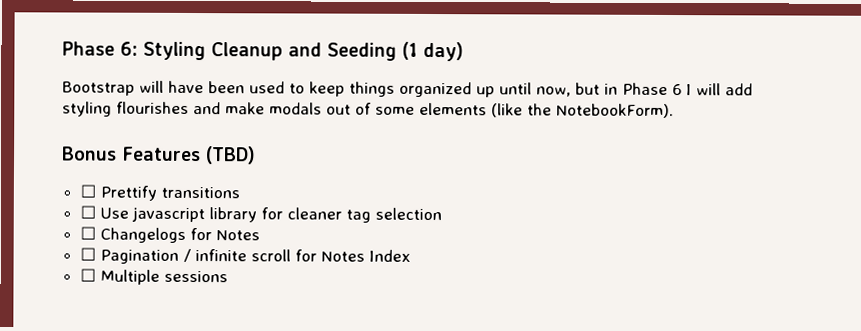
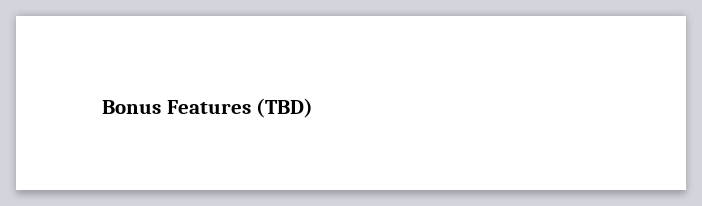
- Phase 6: Styling Cleanup and Seeding (1 day)
- Bootstrap will have been used to keep things organized up until now, but in Phase 6 I will add styling flourishes and make modals out of some elements (like the NotebookForm).
  Bonus Features (TBD)
- ☐ Prettify transitions
- ☐ Use javascript library for cleaner tag selection
- ☐ Changelogs for Notes
- ☐ Pagination / infinite scroll for Notes Index
- ☐ Multiple sessions

